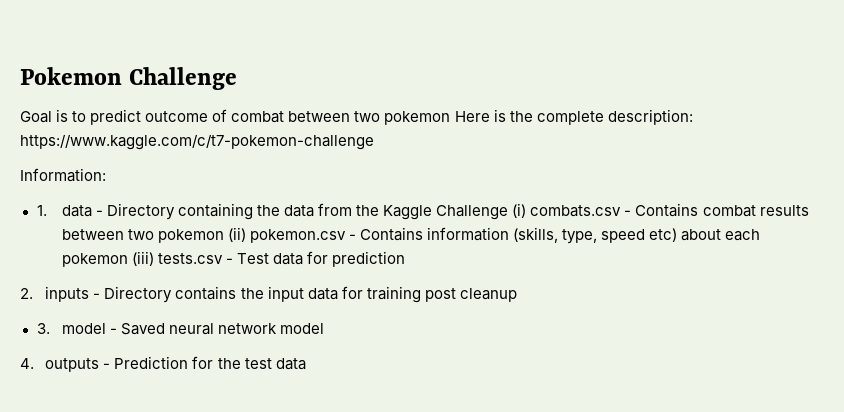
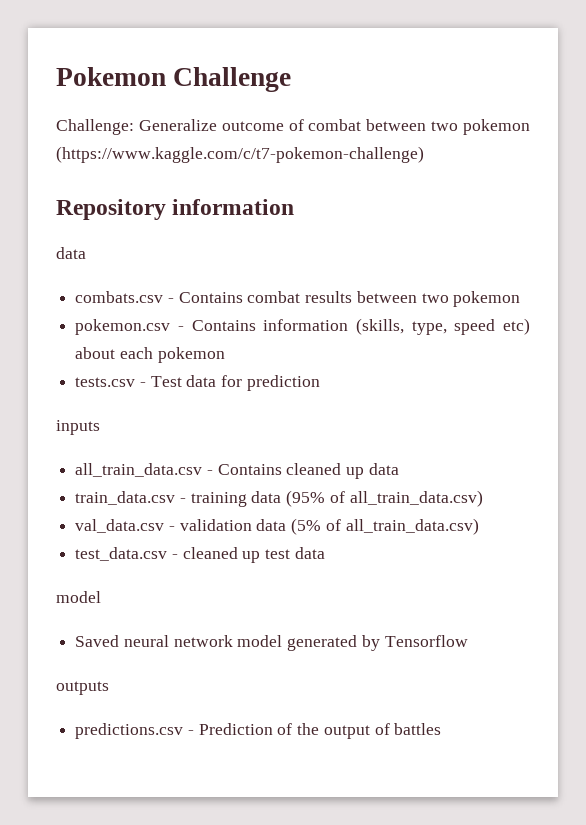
- Goal is to predict outcome of combat between two pokemon Here is the complete description: https://www.kaggle.com/c/t7-pokemon-challenge
- Information:
- 1. data - Directory containing the data from the Kaggle Challenge (i) combats.csv - Contains combat results between two pokemon (ii) pokemon.csv - Contains information (skills, type, speed etc) about each pokemon (iii) tests.csv - Test data for prediction
+ Challenge: Generalize outcome of combat between two pokemon (https://www.kaggle.com/c/t7-pokemon-challenge)
+ Repository information
+ data
+ combats.csv - Contains combat results between two pokemon
+ pokemon.csv - Contains information (skills, type, speed etc) about each pokemon
+ tests.csv - Test data for prediction
- 2. inputs - Directory contains the input data for training post cleanup
- 3. model - Saved neural network model
- 4. outputs - Prediction for the test data
+ inputs
+ all_train_data.csv - Contains cleaned up data
+ train_data.csv - training data (95% of all_train_data.csv)
+ val_data.csv - validation data (5% of all_train_data.csv)
+ test_data.csv - cleaned up test data
+ model
+ Saved neural network model generated by Tensorflow
+ outputs
+ predictions.csv - Prediction of the output of battles

